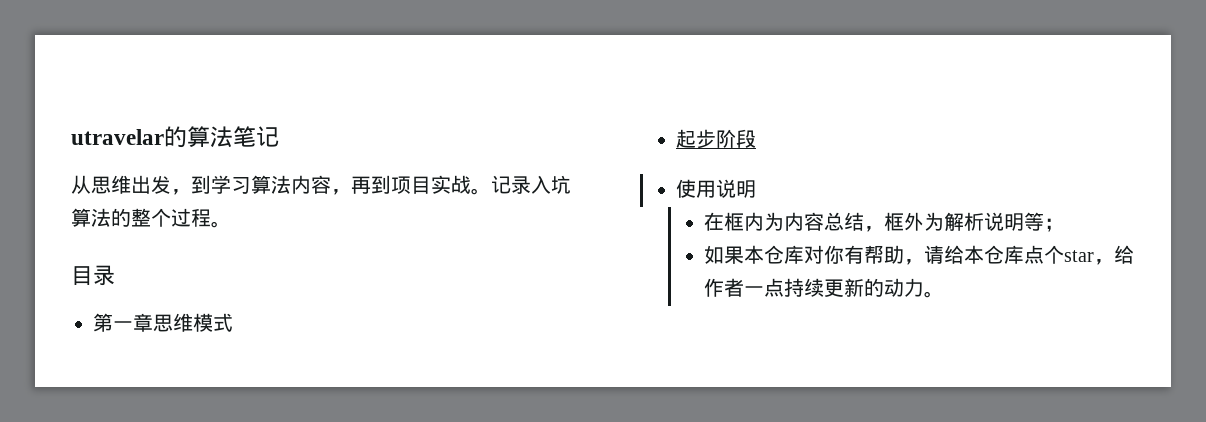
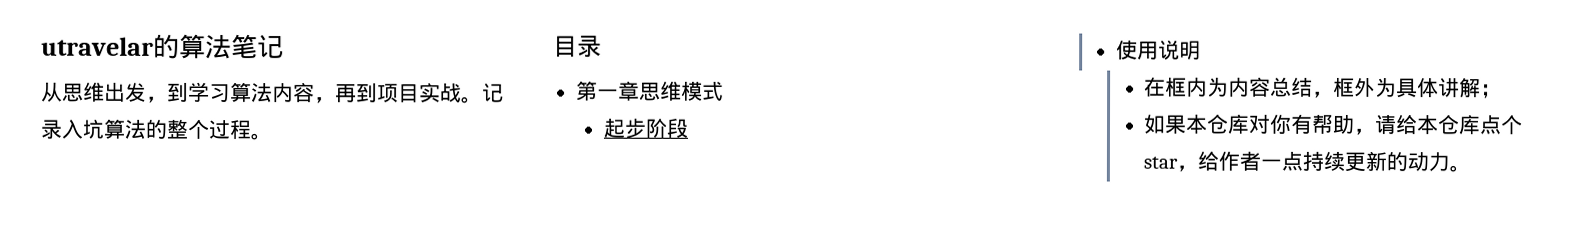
- 在框内为内容总结，框外为解析说明等；
+ 在框内为内容总结，框外为具体讲解；

